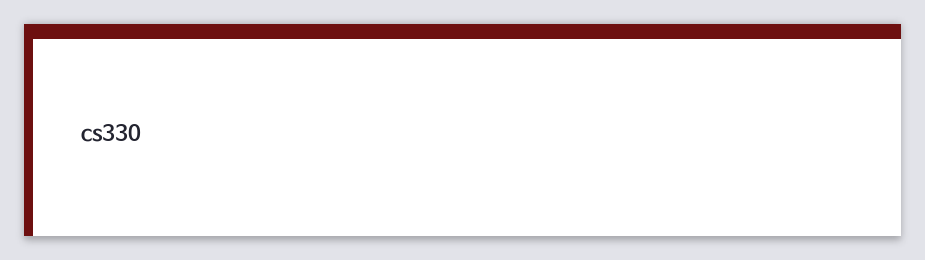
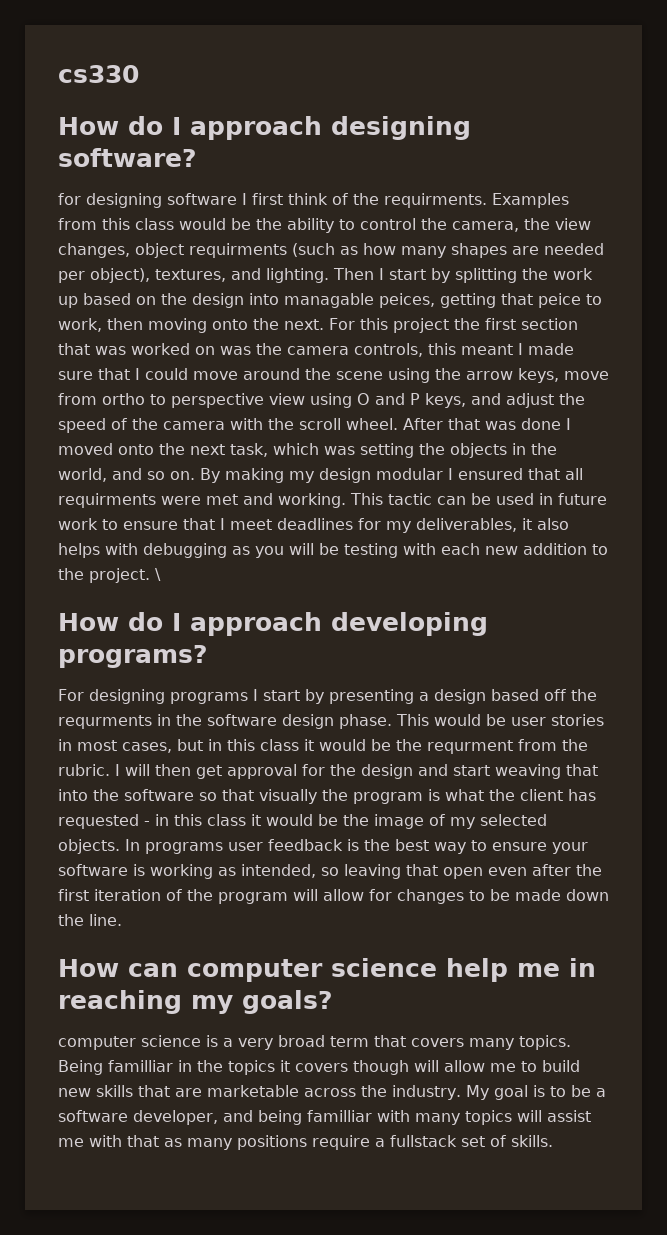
+ How do I approach designing software?
+ for designing software I first think of the requirments. Examples from this class would be the ability to control the camera, the view changes, object requirments (such as how many shapes are needed per object), textures, and lighting. Then I start by splitting the work up based on the design into managable peices, getting that peice to work, then moving onto the next. For this project the first section that was worked on was the camera controls, this meant I made sure that I could move around the scene using the arrow keys, move from ortho to perspective view using O and P keys, and adjust the speed of the camera with the scroll wheel. After that was done I moved onto the next task, which was setting the objects in the world, and so on. By making my design modular I ensured that all requirments were met and working. This tactic can be used in future work to ensure that I meet deadlines for my deliverables, it also helps with debugging as you will be testing with each new addition to the project. \
+ How do I approach developing programs?
+ For designing programs I start by presenting a design based off the requrments in the software design phase. This would be user stories in most cases, but in this class it would be the requrment from the rubric. I will then get approval for the design and start weaving that into the software so that visually the program is what the client has requested - in this class it would be the image of my selected objects. In programs user feedback is the best way to ensure your software is working as intended, so leaving that open even after the first iteration of the program will allow for changes to be made down the line.
+ How can computer science help me in reaching my goals?
+ computer science is a very broad term that covers many topics. Being familliar in the topics it covers though will allow me to build new skills that are marketable across the industry. My goal is to be a software developer, and being familliar with many topics will assist me with that as many positions require a fullstack set of skills.

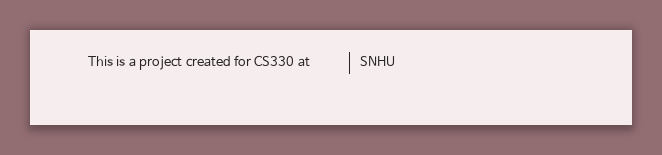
- cs330
- How do I approach designing software?
- for designing software I first think of the requirments. Examples from this class would be the ability to control the camera, the view changes, object requirments (such as how many shapes are needed per object), textures, and lighting. Then I start by splitting the work up based on the design into managable peices, getting that peice to work, then moving onto the next. For this project the first section that was worked on was the camera controls, this meant I made sure that I could move around the scene using the arrow keys, move from ortho to perspective view using O and P keys, and adjust the speed of the camera with the scroll wheel. After that was done I moved onto the next task, which was setting the objects in the world, and so on. By making my design modular I ensured that all requirments were met and working. This tactic can be used in future work to ensure that I meet deadlines for my deliverables, it also helps with debugging as you will be testing with each new addition to the project. \
- How do I approach developing programs?
- For designing programs I start by presenting a design based off the requrments in the software design phase. This would be user stories in most cases, but in this class it would be the requrment from the rubric. I will then get approval for the design and start weaving that into the software so that visually the program is what the client has requested - in this class it would be the image of my selected objects. In programs user feedback is the best way to ensure your software is working as intended, so leaving that open even after the first iteration of the program will allow for changes to be made down the line.
- How can computer science help me in reaching my goals?
- computer science is a very broad term that covers many topics. Being familliar in the topics it covers though will allow me to build new skills that are marketable across the industry. My goal is to be a software developer, and being familliar with many topics will assist me with that as many positions require a fullstack set of skills.
+ This is a project created for CS330 at SNHU

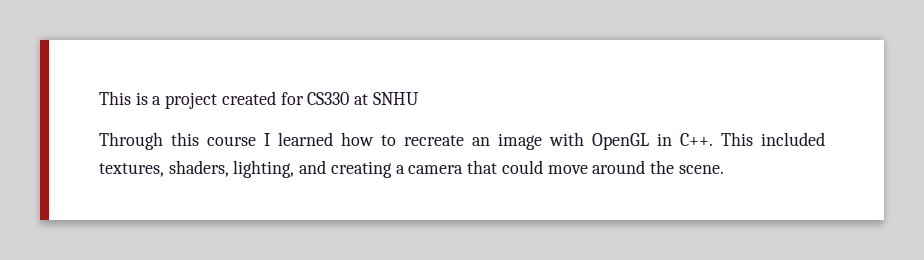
+ Through this course I learned how to recreate an image with OpenGL in C++. This included textures, shaders, lighting, and creating a camera that could move around the scene.

